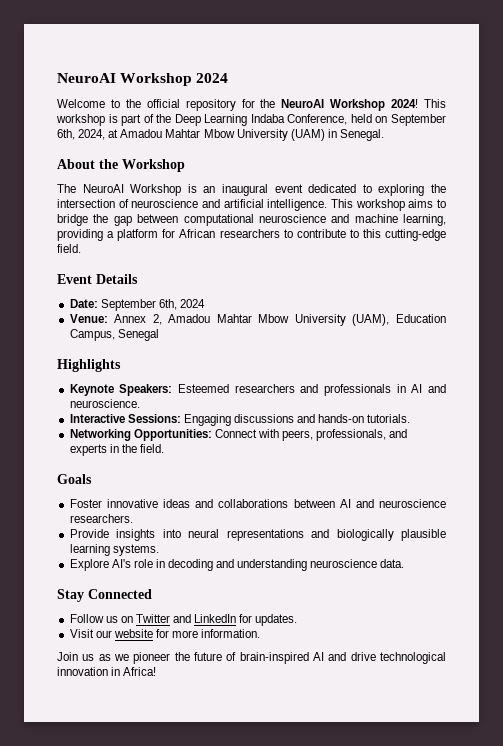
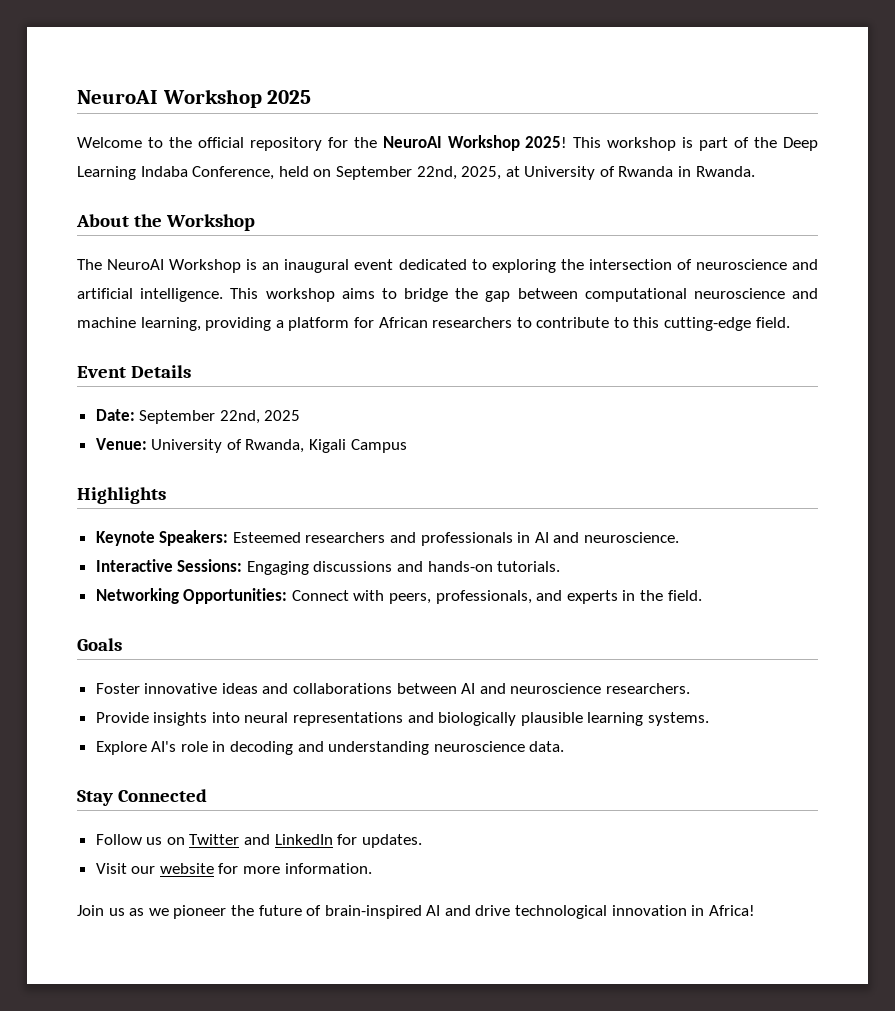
- NeuroAI Workshop 2024
+ NeuroAI Workshop 2025
- Welcome to the official repository for the NeuroAI Workshop 2024!
+ Welcome to the official repository for the NeuroAI Workshop 2025!
- This workshop is part of the Deep Learning Indaba Conference, held on September 6th, 2024, at Amadou Mahtar Mbow University (UAM) in Senegal.
+ This workshop is part of the Deep Learning Indaba Conference, held on September 22nd, 2025, at University of Rwanda in Rwanda.
- Date: September 6th, 2024
+ Date: September 22nd, 2025
- Venue: Annex 2, Amadou Mahtar Mbow University (UAM), Education Campus, Senegal
+ Venue: University of Rwanda, Kigali Campus

